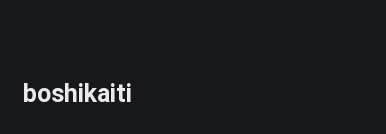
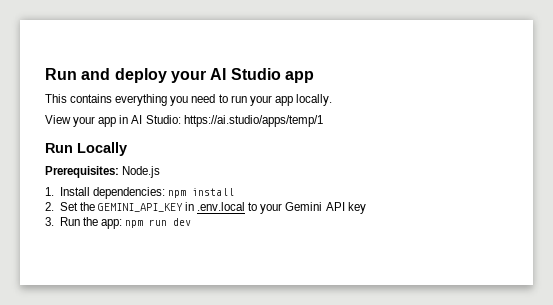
- boshikaiti
+ Run and deploy your AI Studio app
+ This contains everything you need to run your app locally.
+ View your app in AI Studio: https://ai.studio/apps/temp/1
+ Run Locally
+ Prerequisites: Node.js
+ 1. Install dependencies: npm install
+ 2. Set the GEMINI_API_KEY in .env.local to your Gemini API key
+ 3. Run the app: npm run dev

